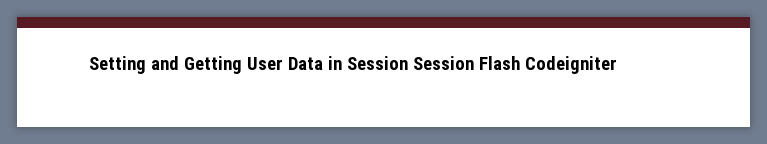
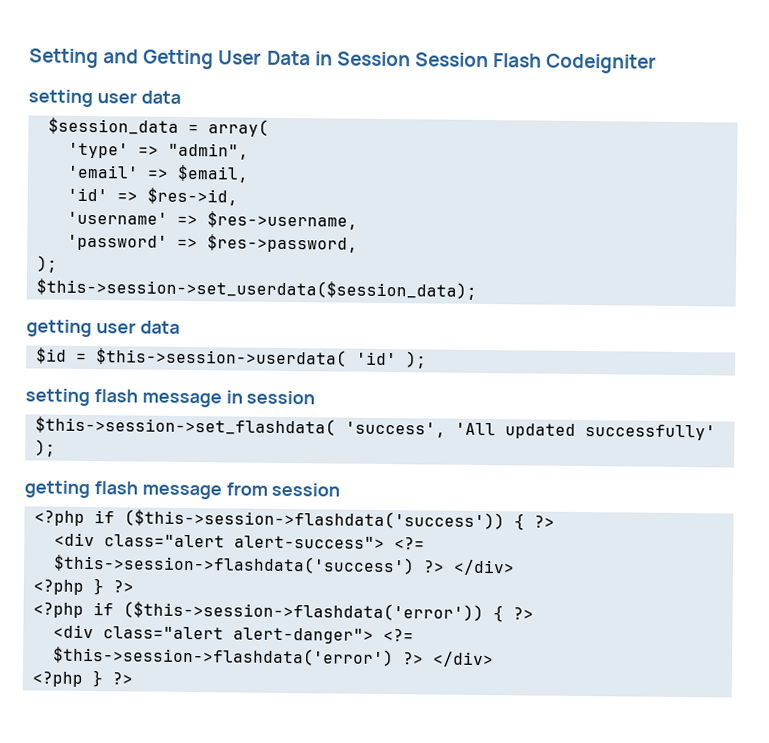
+ setting user data
+ $session_data = array(
+ 'type' => "admin",
+ 'email' => $email,
+ 'id' => $res->id,
+ 'username' => $res->username,
+ 'password' => $res->password,
+ );
+ $this->session->set_userdata($session_data);
+ getting user data
+ $id = $this->session->userdata( 'id' );
+ setting flash message in session
+ $this->session->set_flashdata( 'success', 'All updated successfully' );
+ getting flash message from session
+ <?php if ($this->session->flashdata('success')) { ?>
+ <div class="alert alert-success"> <?= $this->session->flashdata('success') ?> </div>
+ <?php } ?>
+ <?php if ($this->session->flashdata('error')) { ?>
+ <div class="alert alert-danger"> <?= $this->session->flashdata('error') ?> </div>
+ <?php } ?>

